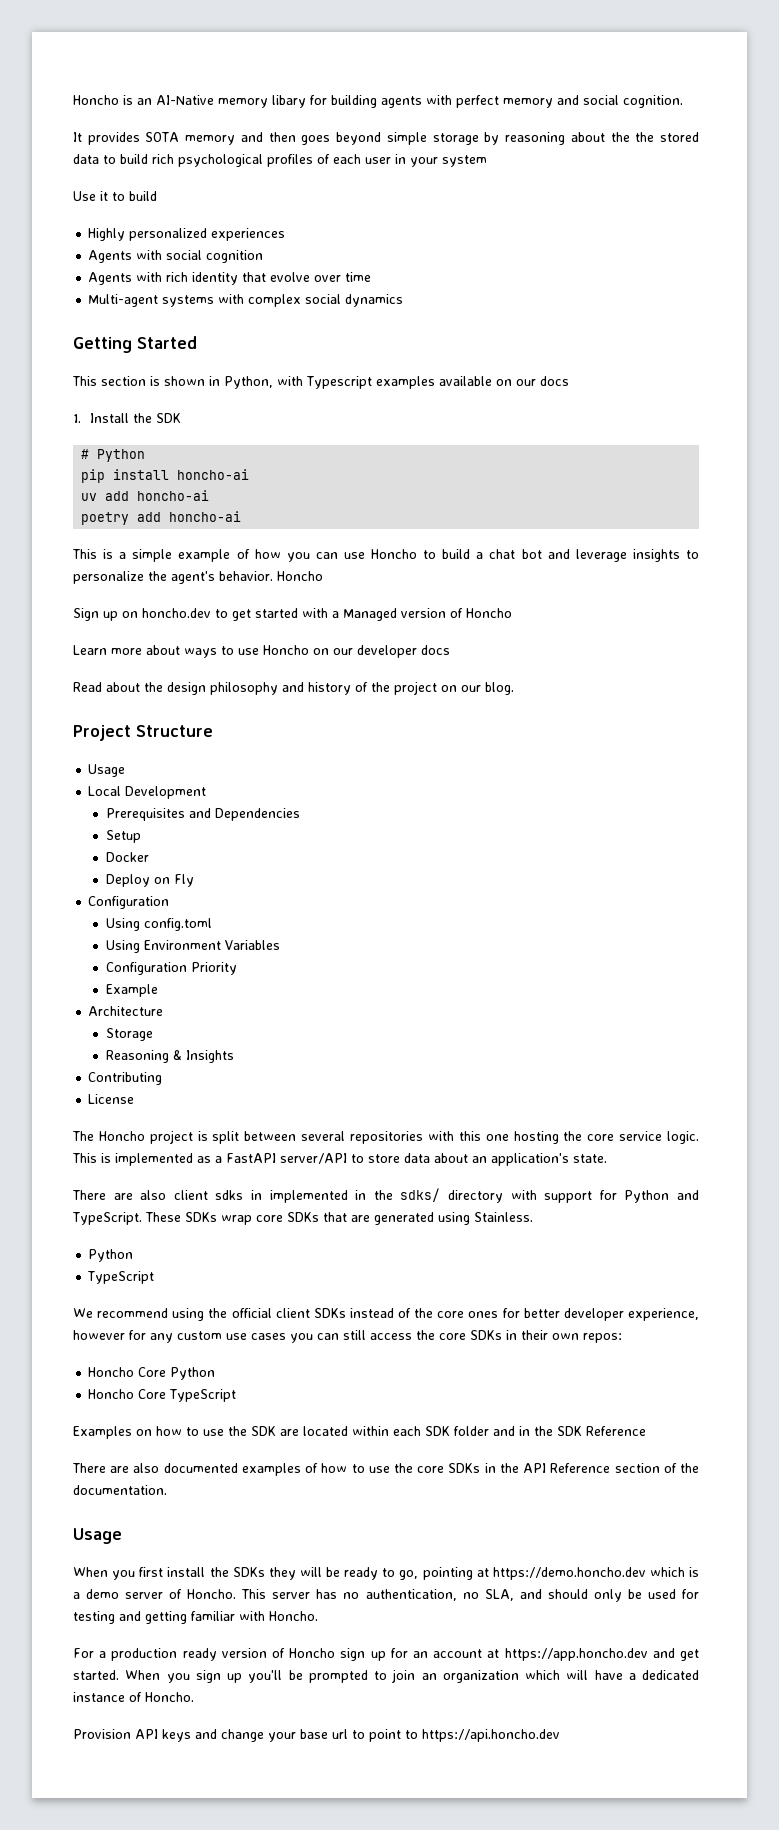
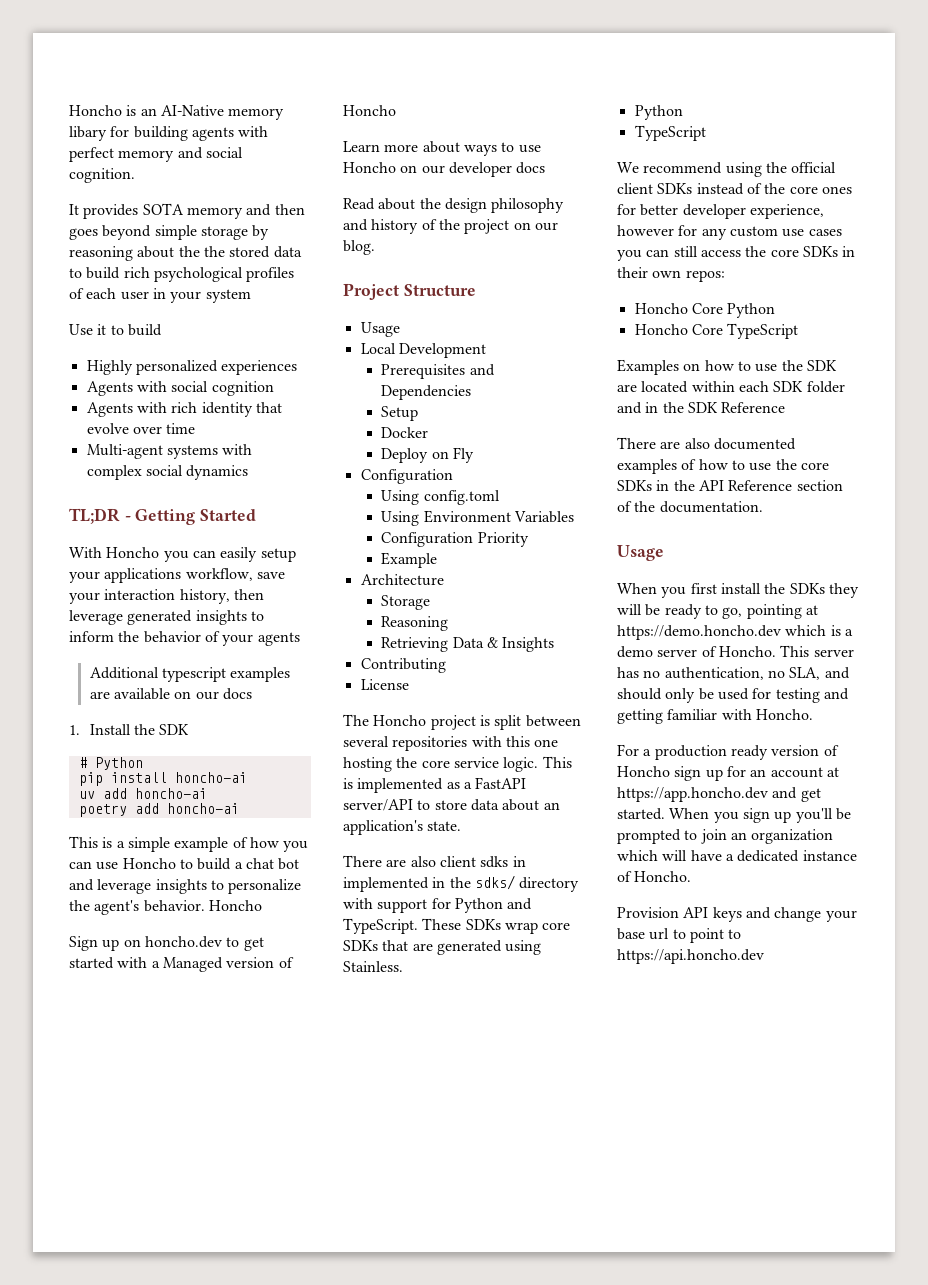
- Getting Started
+ TL;DR - Getting Started
- This section is shown in Python, with Typescript examples available on our docs
+ With Honcho you can easily setup your applications workflow, save your interaction history, then leverage generated insights to inform the behavior of your agents
+ Additional typescript examples are available on our docs
- Reasoning & Insights
+ Reasoning
+ Retrieving Data & Insights

